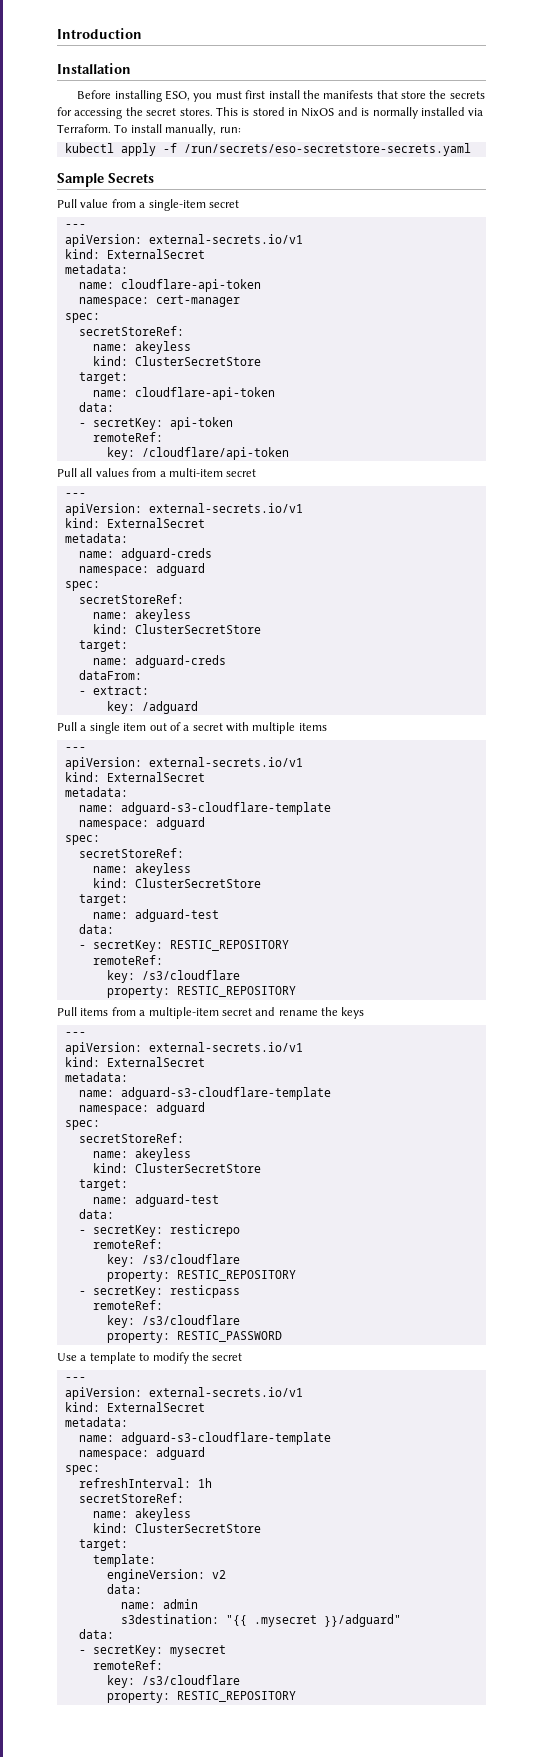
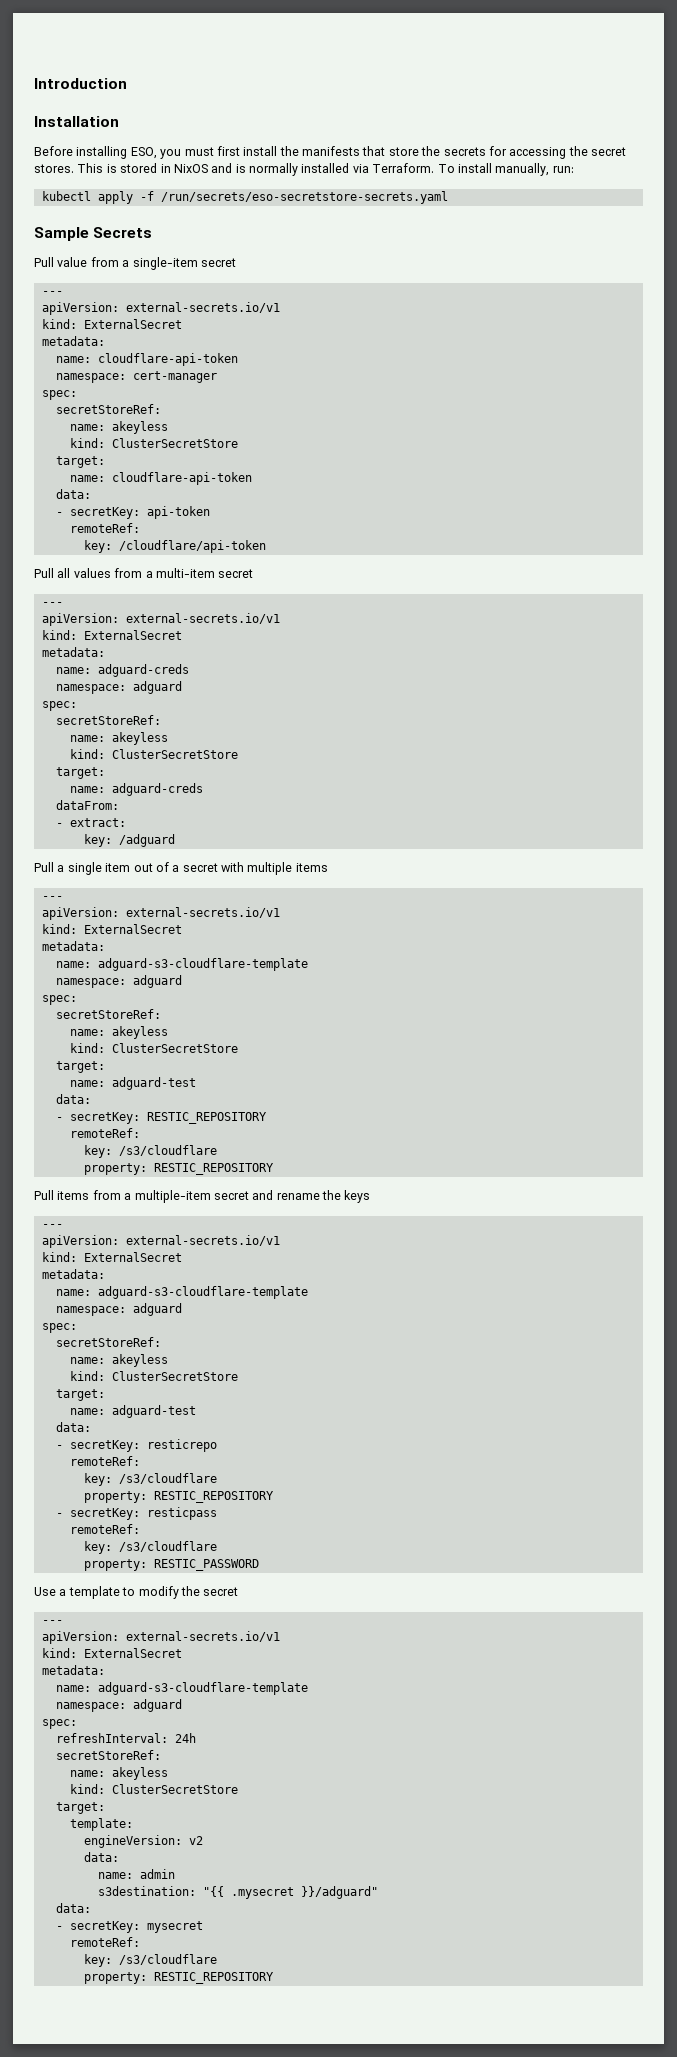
- refreshInterval: 1h
+ refreshInterval: 24h

